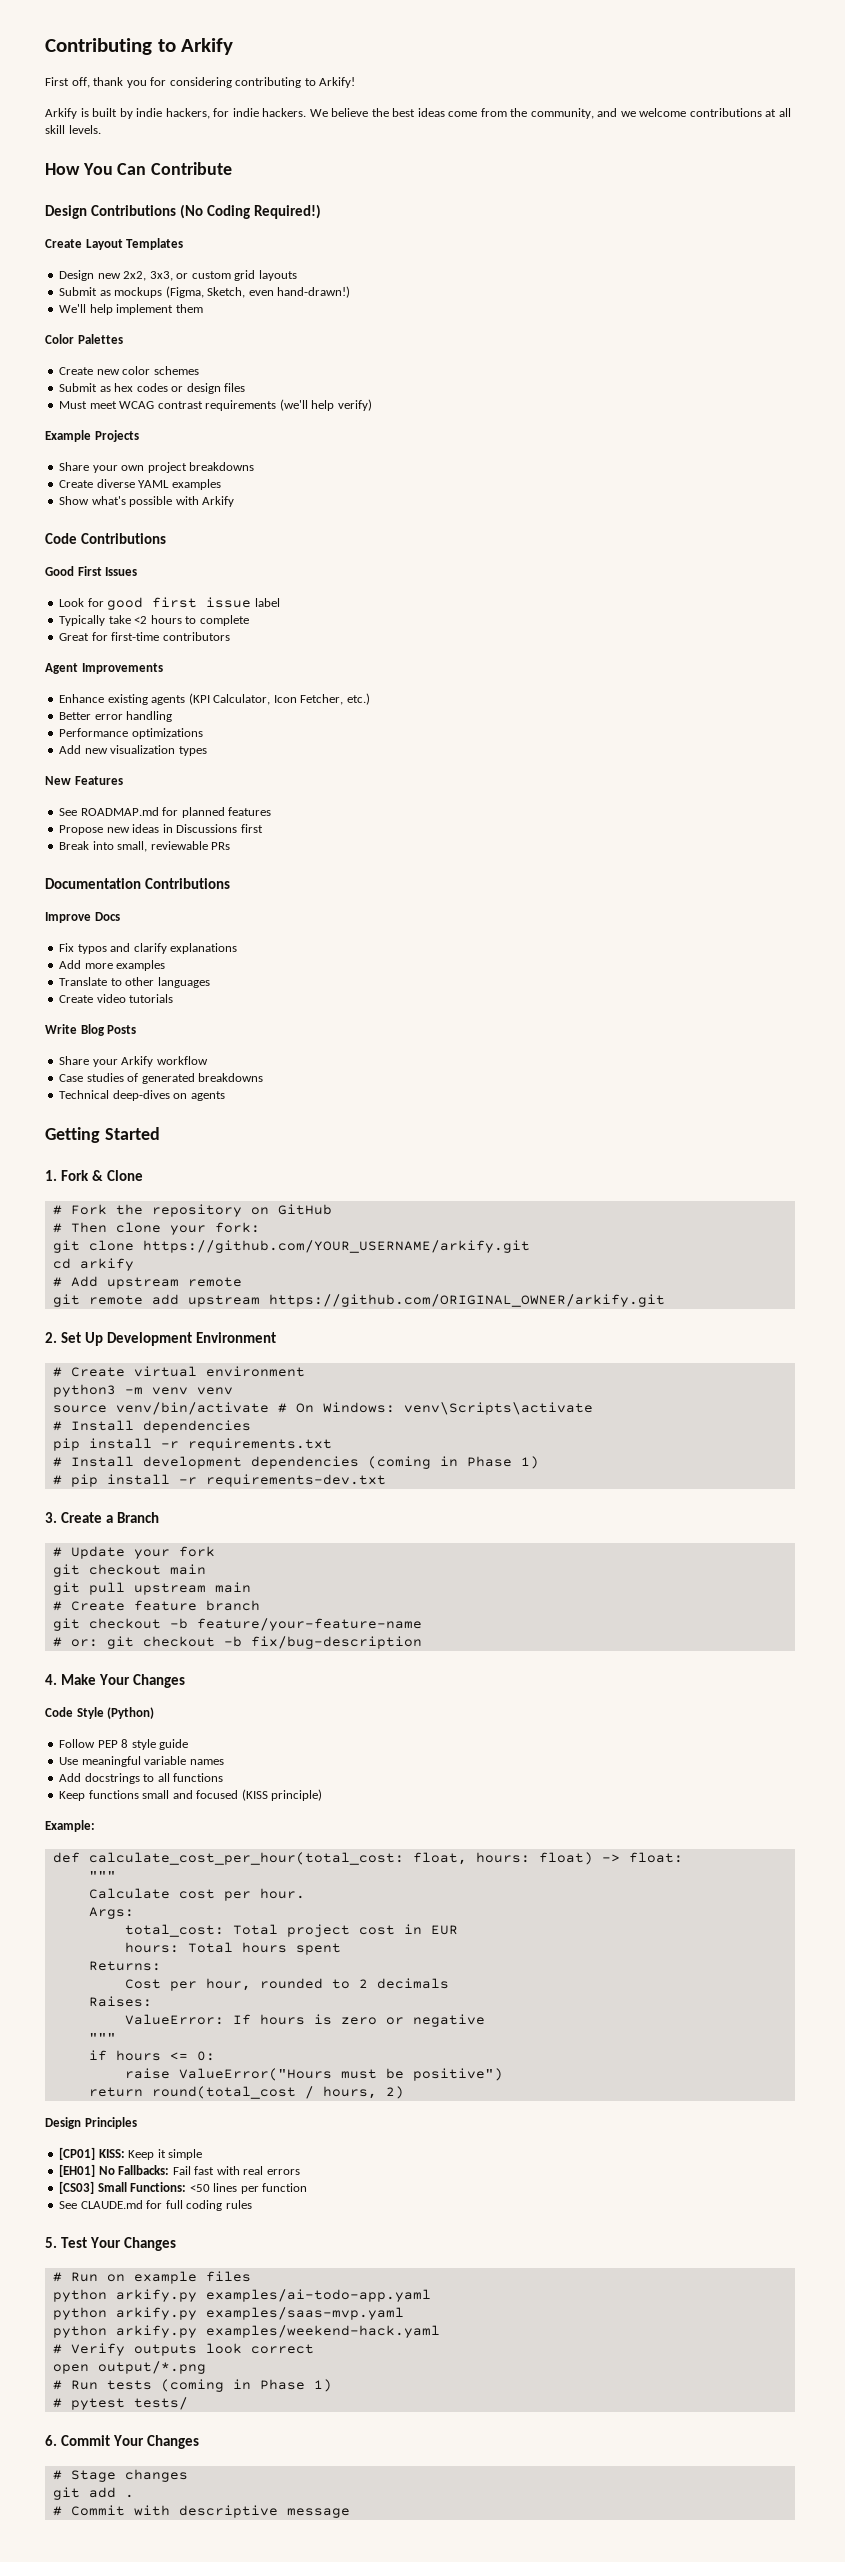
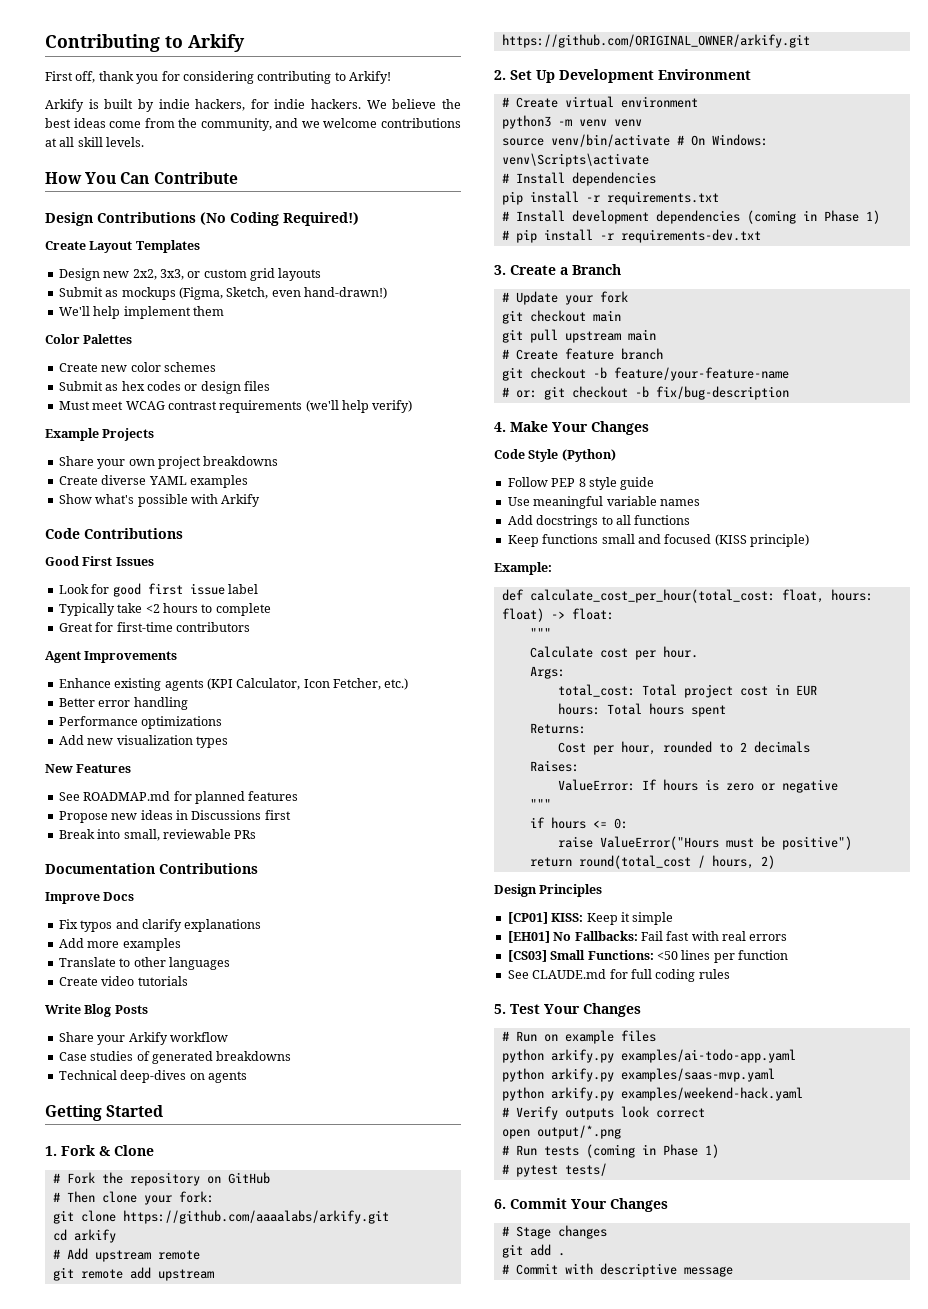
- git clone https://github.com/YOUR_USERNAME/arkify.git
+ git clone https://github.com/aaaalabs/arkify.git

